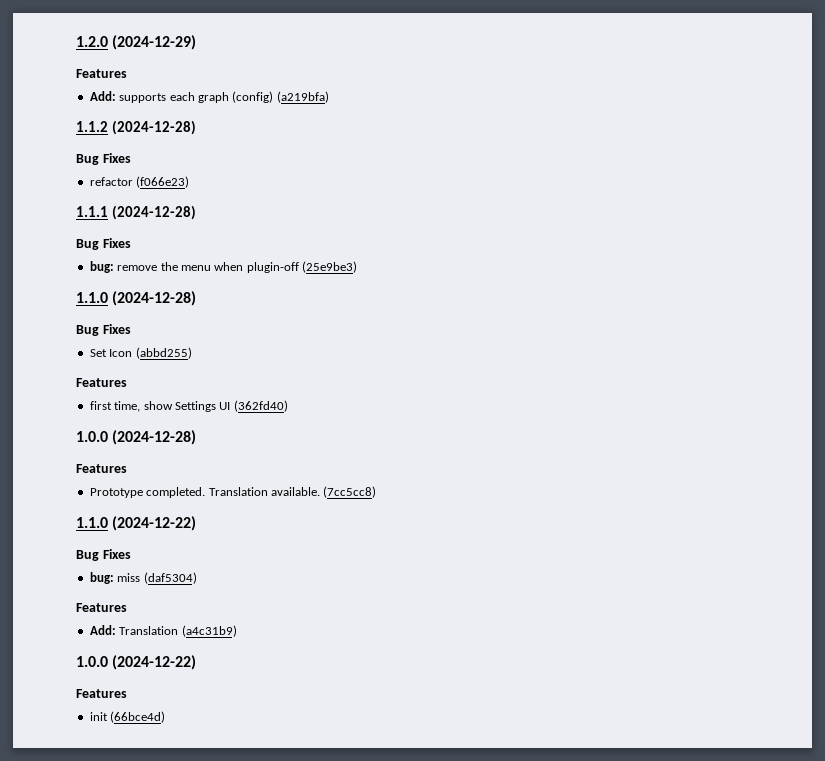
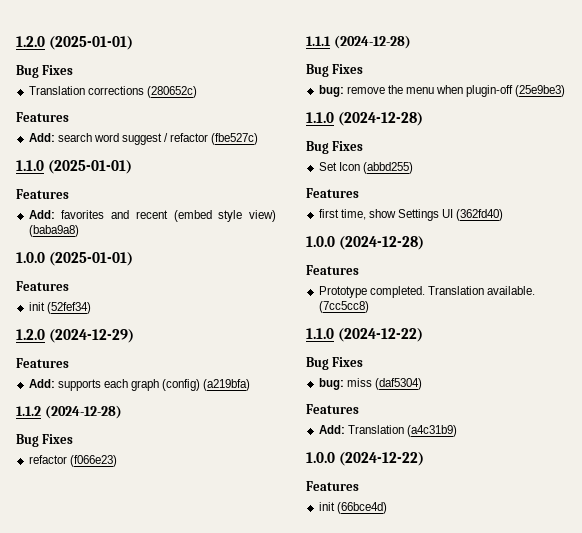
+ 1.2.0 (2025-01-01)
+ Bug Fixes
+ Translation corrections (280652c)
+ Features
+ Add: search word suggest / refactor (fbe527c)
+ 1.1.0 (2025-01-01)
+ Features
+ Add: favorites and recent (embed style view) (baba9a8)
+ 1.0.0 (2025-01-01)
+ Features
+ init (52fef34)

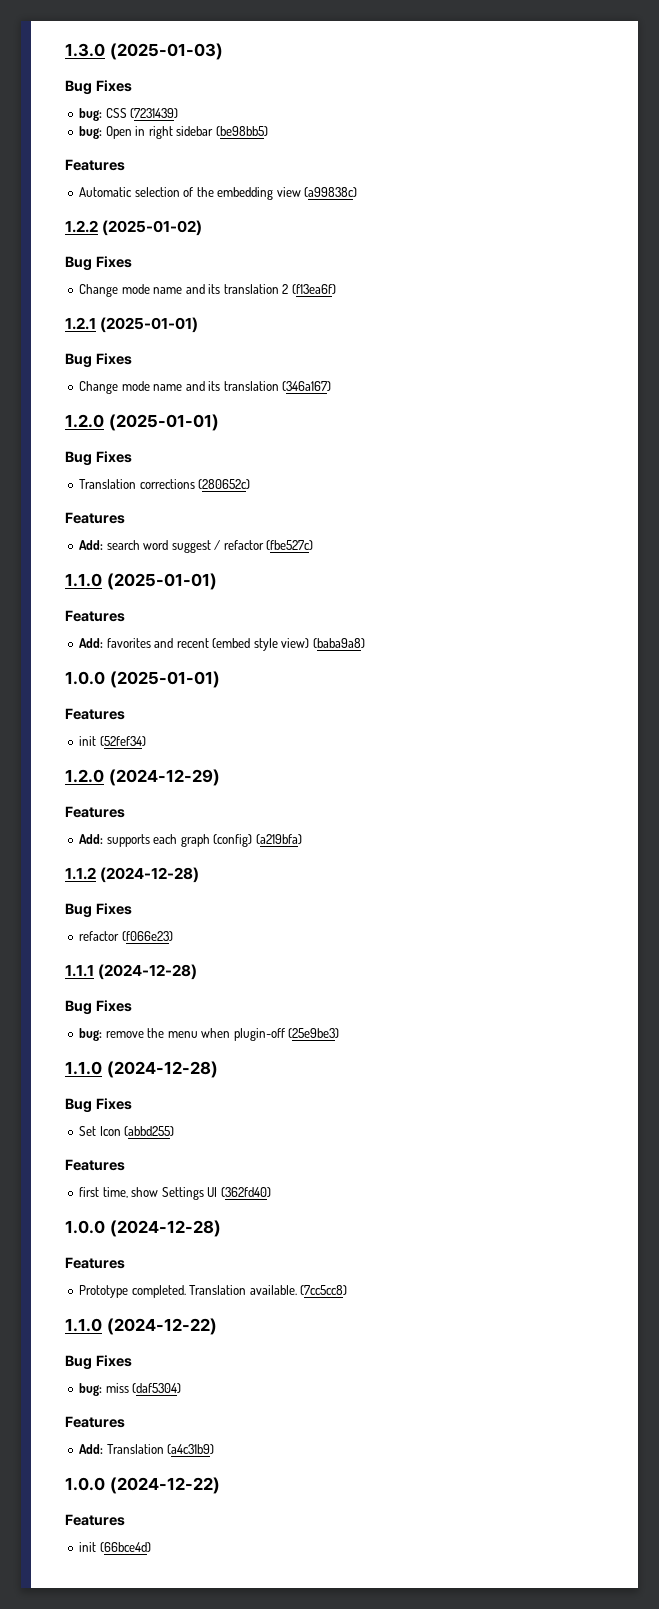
+ 1.3.0 (2025-01-03)
+ Bug Fixes
+ bug: CSS (7231439)
+ bug: Open in right sidebar (be98bb5)
+ Features
+ Automatic selection of the embedding view (a99838c)
+ 1.2.2 (2025-01-02)
+ Bug Fixes
+ Change mode name and its translation 2 (f13ea6f)
+ 1.2.1 (2025-01-01)
+ Bug Fixes
+ Change mode name and its translation (346a167)

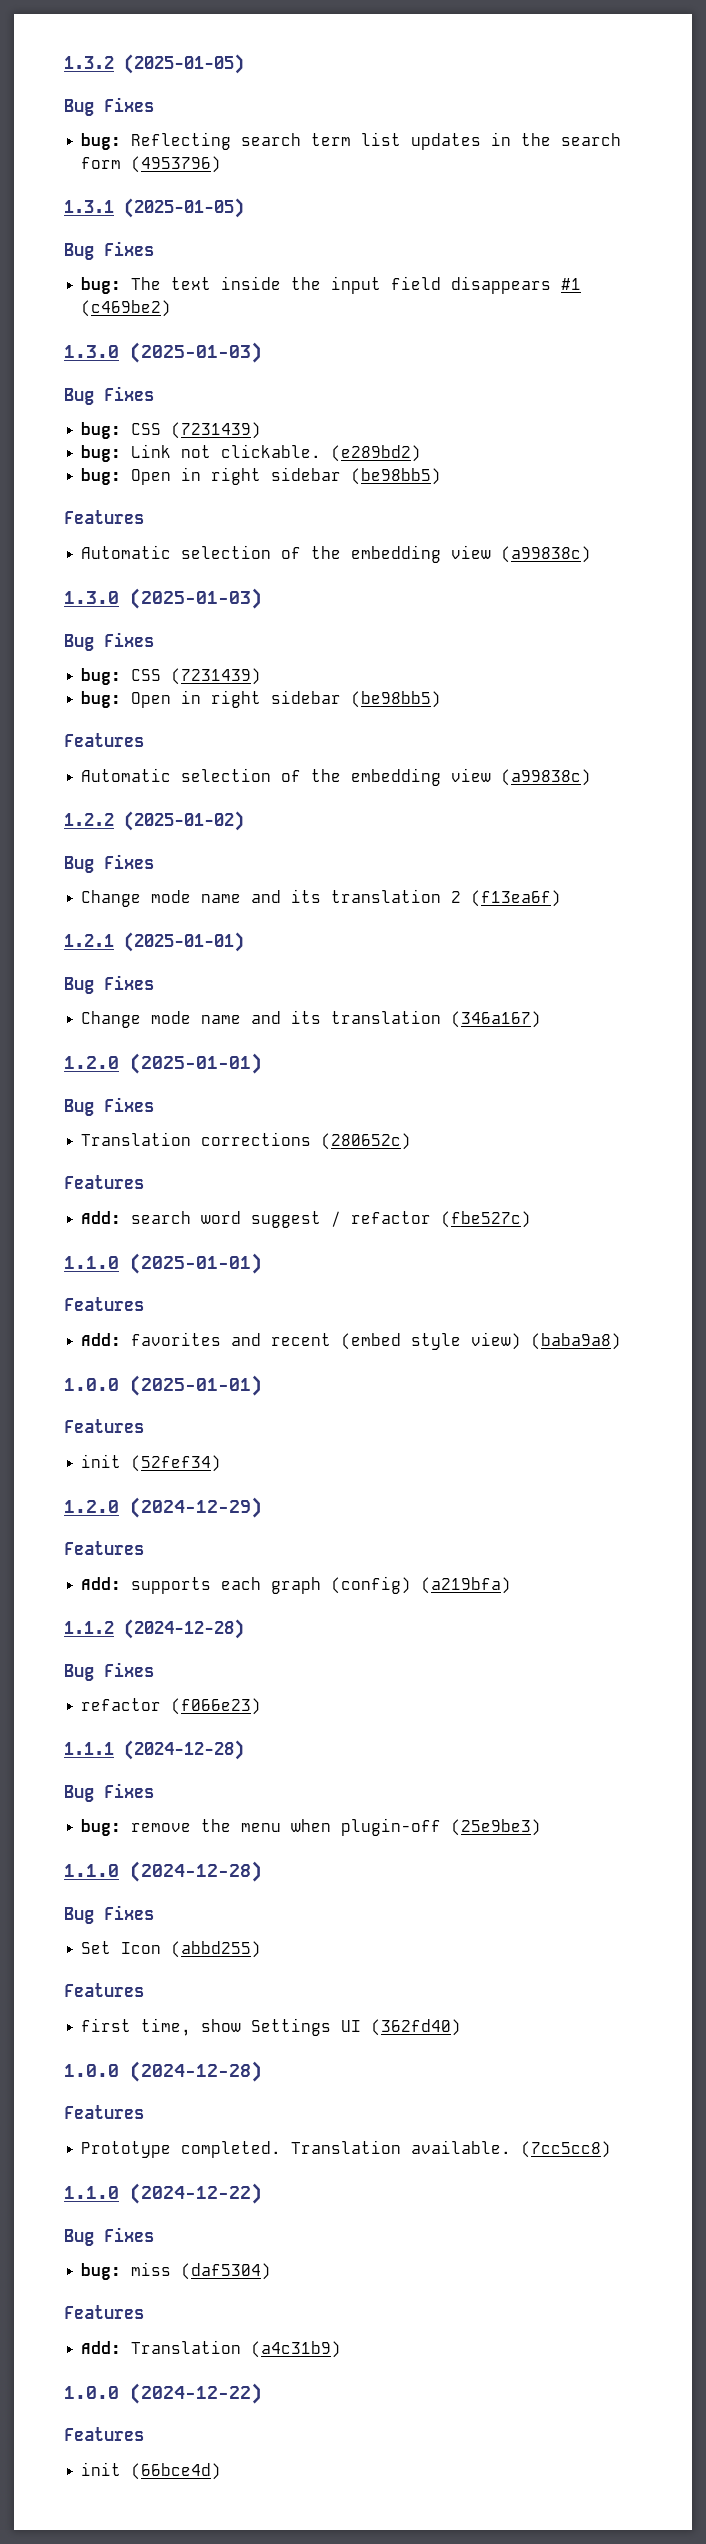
+ 1.3.2 (2025-01-05)
+ Bug Fixes
+ bug: Reflecting search term list updates in the search form (4953796)
+ 1.3.1 (2025-01-05)
+ Bug Fixes
+ bug: The text inside the input field disappears #1 (c469be2)
+ 1.3.0 (2025-01-03)
+ Bug Fixes
+ bug: CSS (7231439)
+ bug: Link not clickable. (e289bd2)
+ bug: Open in right sidebar (be98bb5)
+ Features
+ Automatic selection of the embedding view (a99838c)

